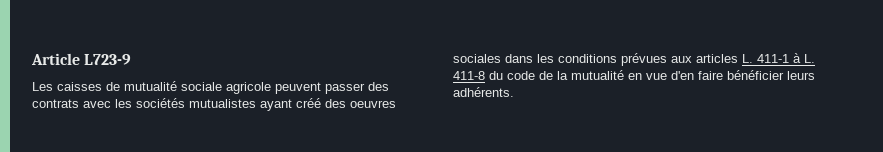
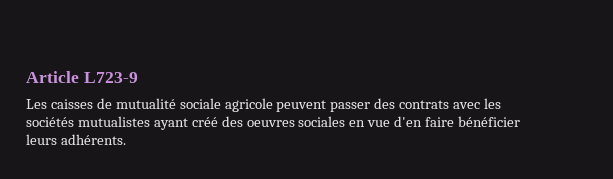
- Les caisses de mutualité sociale agricole peuvent passer des contrats avec les sociétés mutualistes ayant créé des oeuvres sociales dans les conditions prévues aux articles L. 411-1 à L. 411-8 du code de la mutualité en vue d'en faire bénéficier leurs adhérents.
+ Les caisses de mutualité sociale agricole peuvent passer des contrats avec les sociétés mutualistes ayant créé des oeuvres sociales en vue d'en faire bénéficier leurs adhérents.

